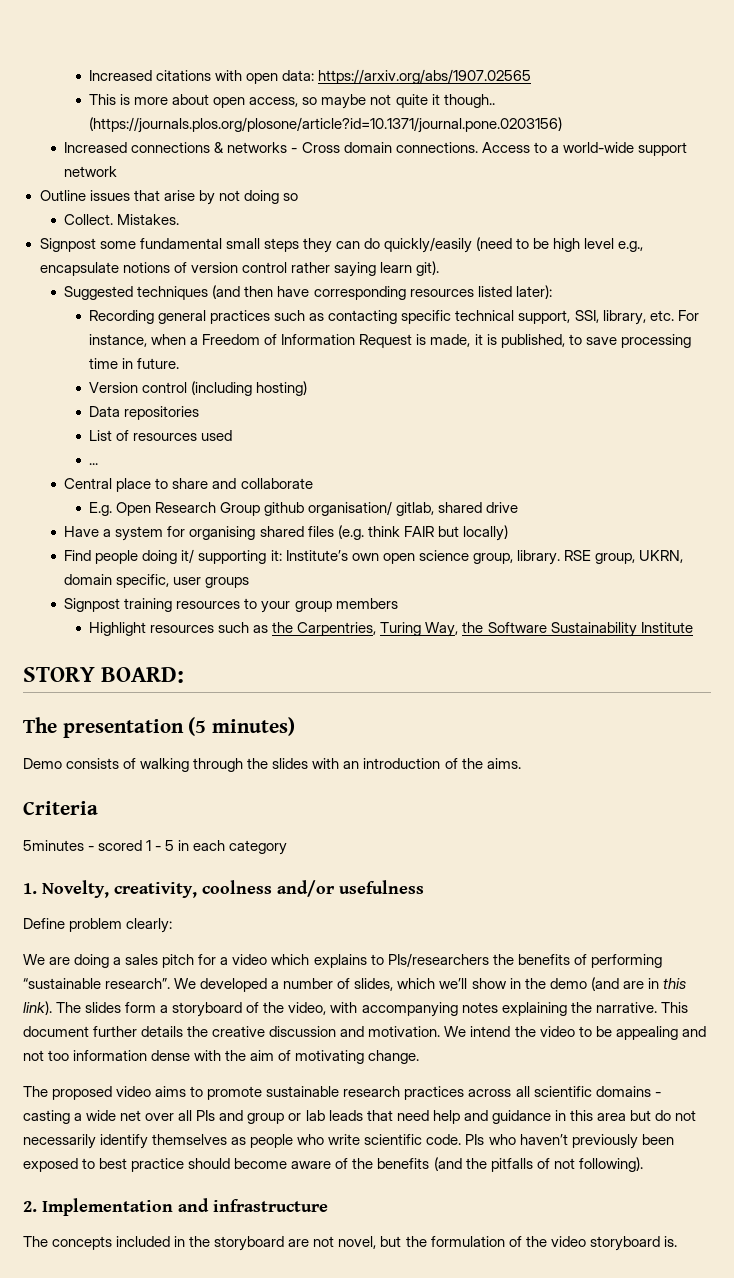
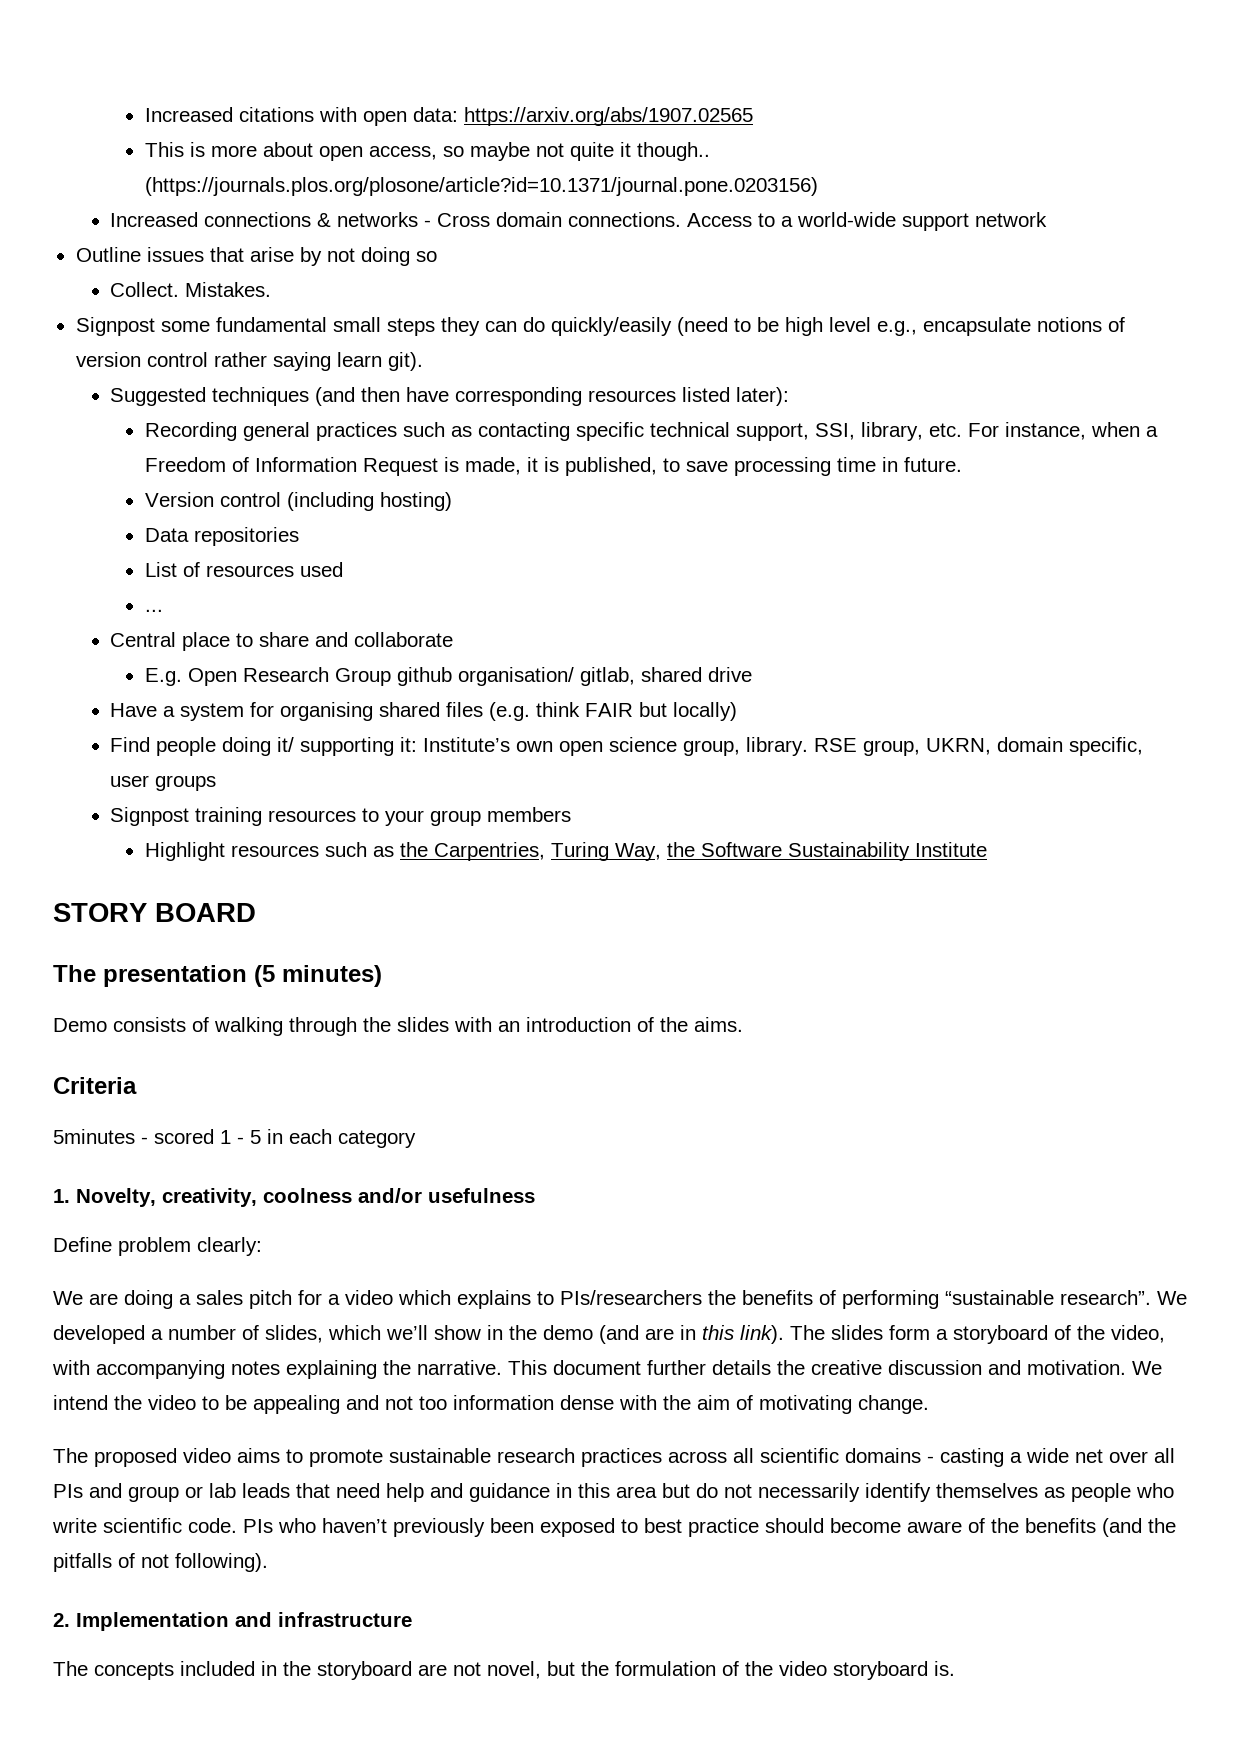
- STORY BOARD:
+ STORY BOARD

